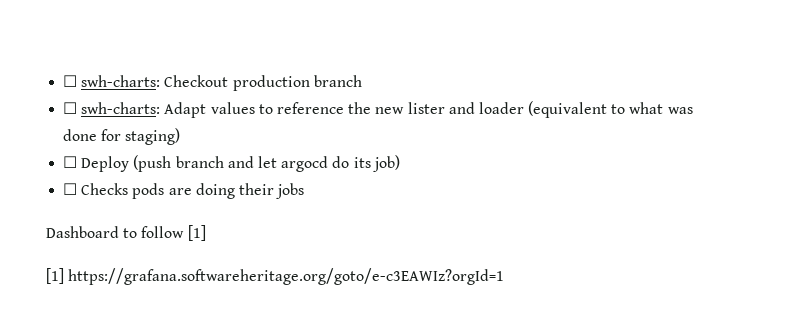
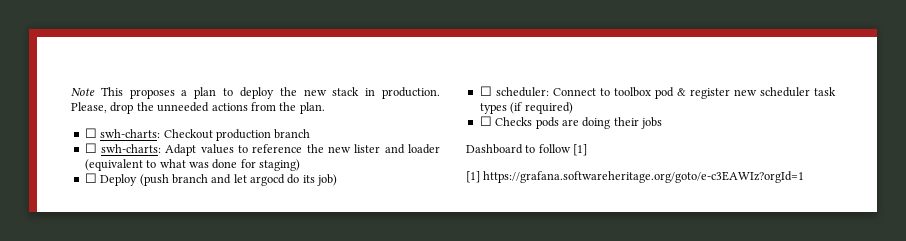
+ Note This proposes a plan to deploy the new stack in production. Please, drop the unneeded actions from the plan.
+ ☐ scheduler: Connect to toolbox pod & register new scheduler task types (if required)

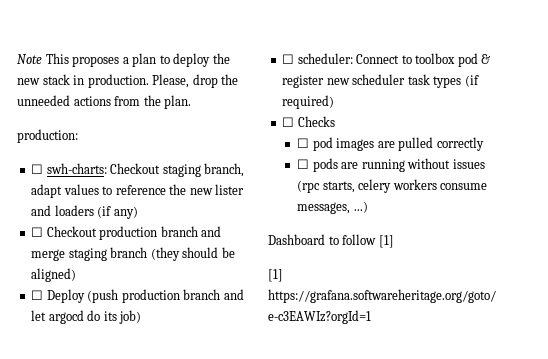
+ production:
- ☐ swh-charts: Checkout production branch
- ☐ swh-charts: Adapt values to reference the new lister and loader (equivalent to what was done for staging)
+ ☐ swh-charts: Checkout staging branch, adapt values to reference the new lister and loaders (if any)
+ ☐ Checkout production branch and merge staging branch (they should be aligned)
- ☐ Deploy (push branch and let argocd do its job)
+ ☐ Deploy (push production branch and let argocd do its job)
- ☐ Checks pods are doing their jobs
+ ☐ Checks
+ ☐ pod images are pulled correctly
+ ☐ pods are running without issues (rpc starts, celery workers consume messages, ...)

